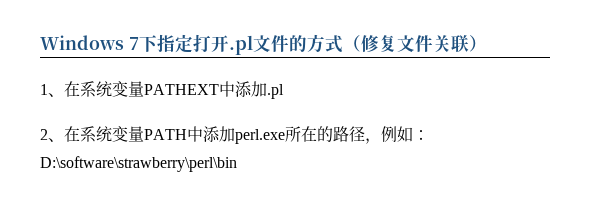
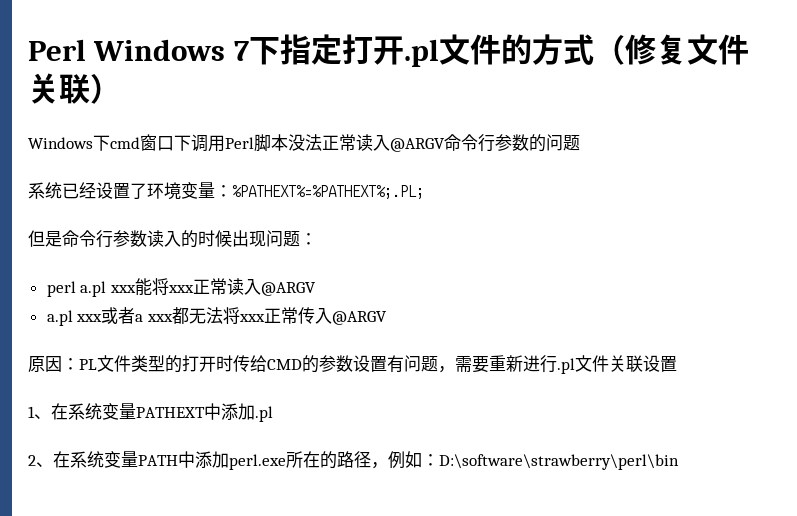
- Windows 7下指定打开.pl文件的方式（修复文件关联）
+ Perl Windows 7下指定打开.pl文件的方式（修复文件关联）
+ Windows下cmd窗口下调用Perl脚本没法正常读入@ARGV命令行参数的问题
+ 系统已经设置了环境变量：%PATHEXT%=%PATHEXT%;.PL;
+ 但是命令行参数读入的时候出现问题：
+ perl a.pl xxx能将xxx正常读入@ARGV
+ a.pl xxx或者a xxx都无法将xxx正常传入@ARGV
+ 原因：PL文件类型的打开时传给CMD的参数设置有问题，需要重新进行.pl文件关联设置

